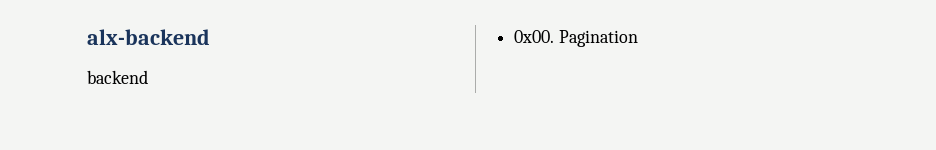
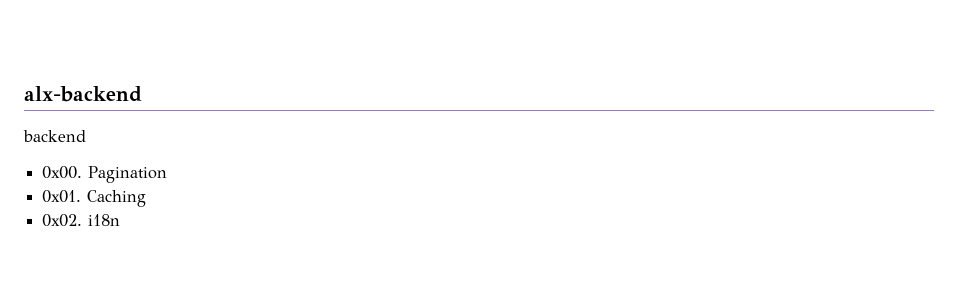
+ 0x01. Caching
+ 0x02. i18n

